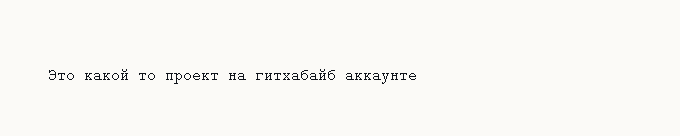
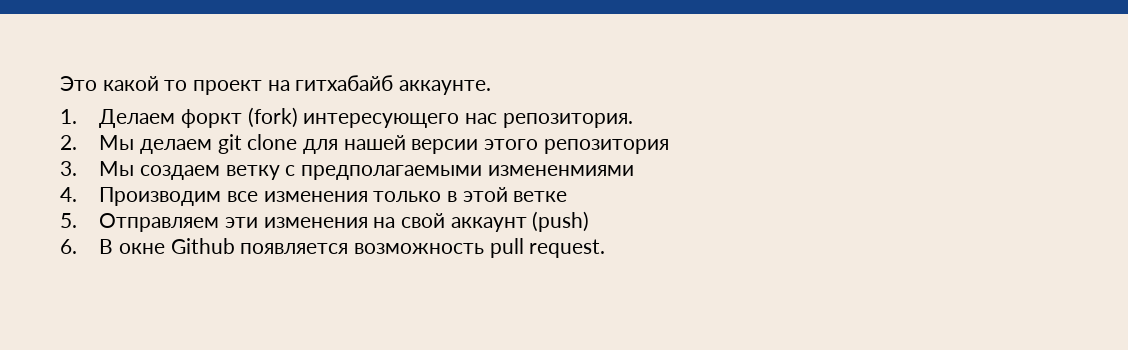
- Это какой то проект на гитхабайб аккаунте
+ Это какой то проект на гитхабайб аккаунте.
+ 1. Делаем форкт (fork) интересующего нас репозитория.
+ 2. Мы делаем git clone для нашей версии этого репозитория
+ 3. Мы создаем ветку с предполагаемыми измененмиями
+ 4. Производим все изменения только в этой ветке
+ 5. Отправляем эти изменения на свой аккаунт (push)
+ 6. В окне Github появляется возможность pull request.

